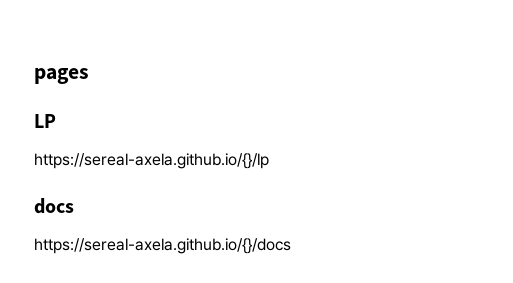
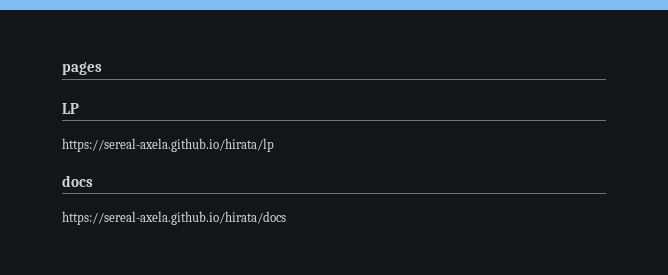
- https://sereal-axela.github.io/{}/lp
+ https://sereal-axela.github.io/hirata/lp
- https://sereal-axela.github.io/{}/docs
+ https://sereal-axela.github.io/hirata/docs

